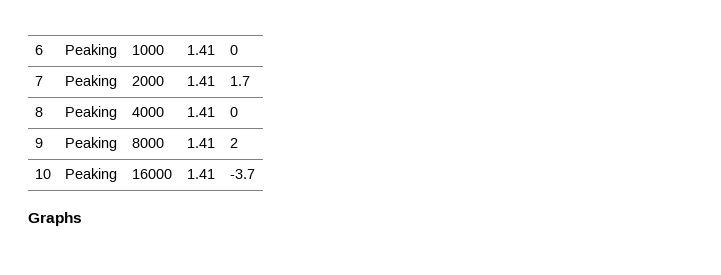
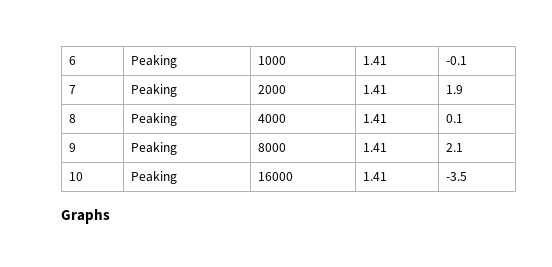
- 6 | Peaking | 1000 | 1.41 | 0
+ 6 | Peaking | 1000 | 1.41 | -0.1
- 7 | Peaking | 2000 | 1.41 | 1.7
+ 7 | Peaking | 2000 | 1.41 | 1.9
- 8 | Peaking | 4000 | 1.41 | 0
+ 8 | Peaking | 4000 | 1.41 | 0.1
- 9 | Peaking | 8000 | 1.41 | 2
+ 9 | Peaking | 8000 | 1.41 | 2.1
- 10 | Peaking | 16000 | 1.41 | -3.7
+ 10 | Peaking | 16000 | 1.41 | -3.5

